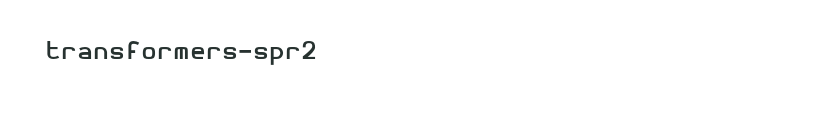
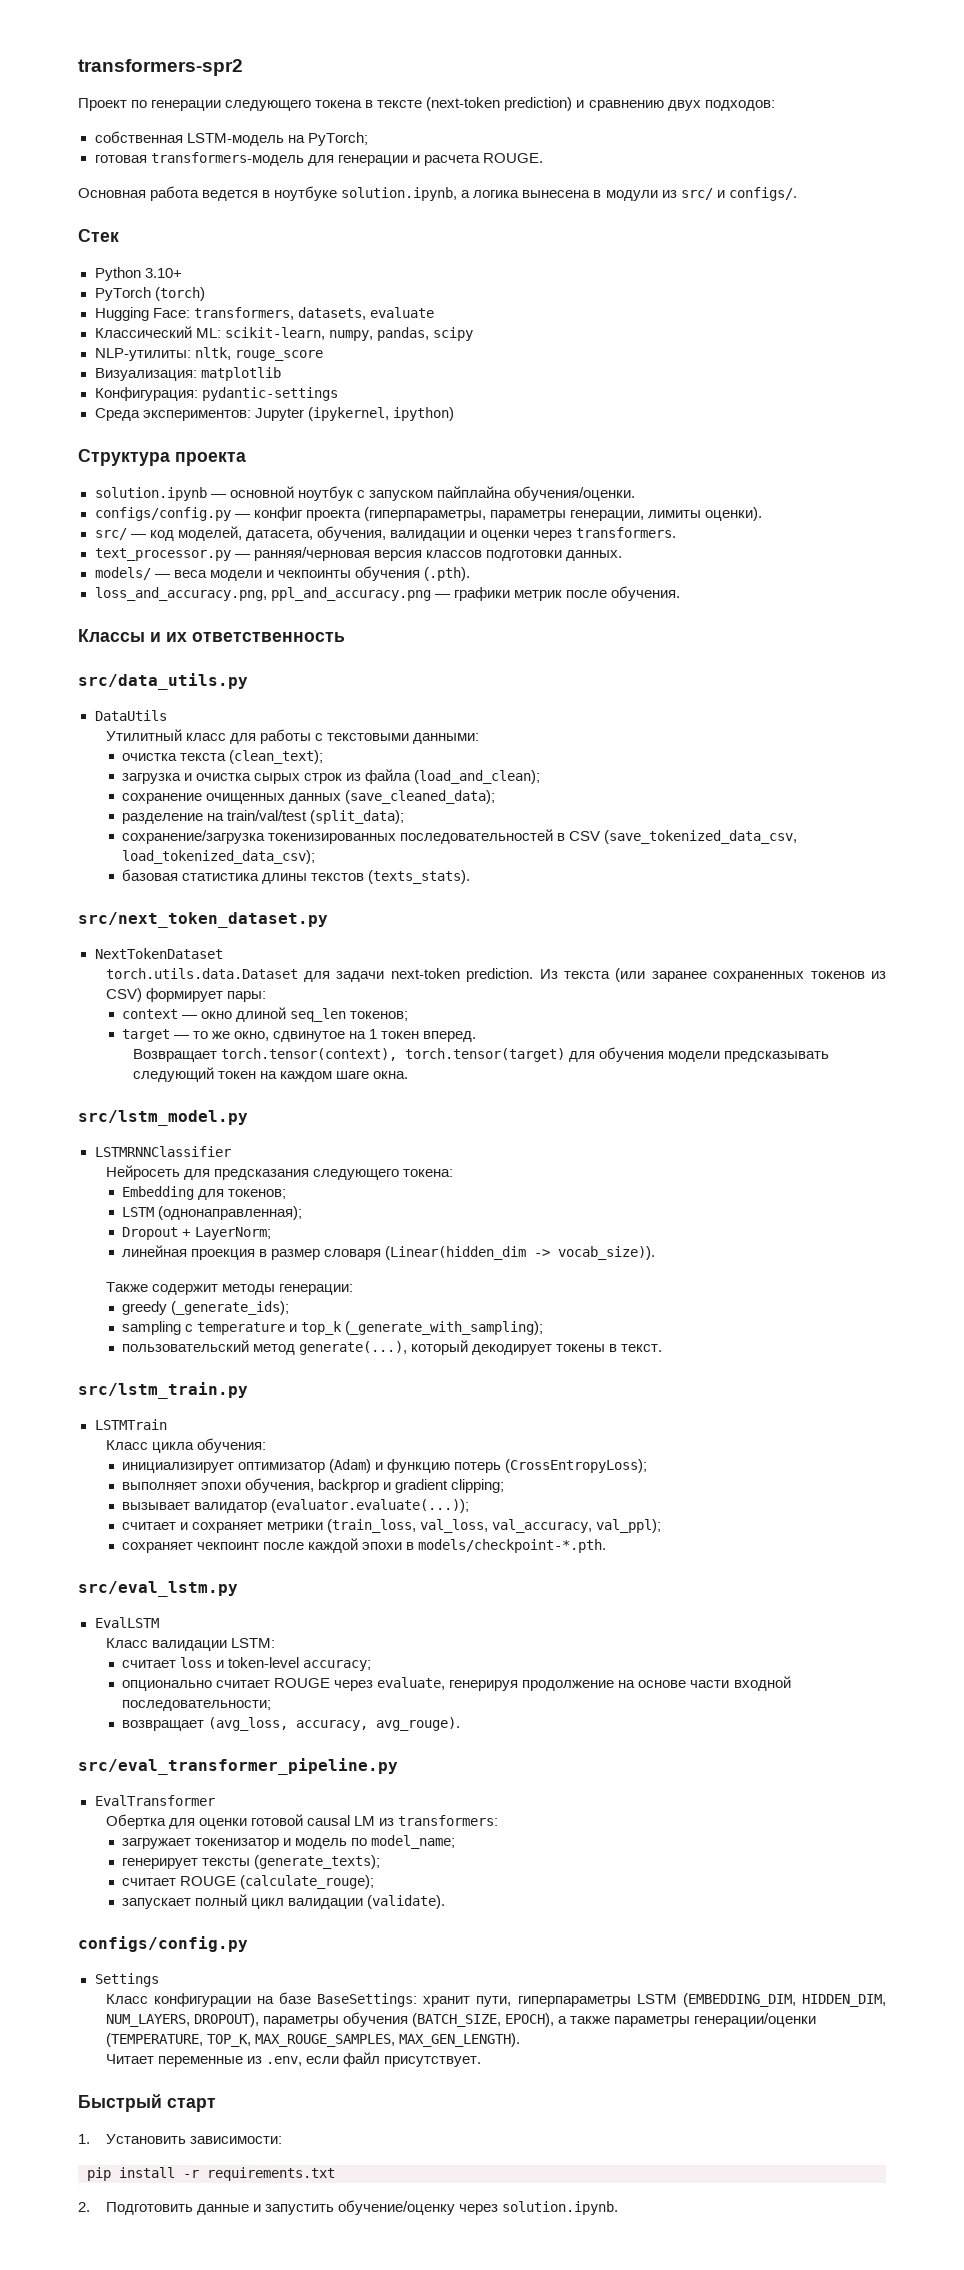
+ Проект по генерации следующего токена в тексте (next-token prediction) и сравнению двух подходов:
+ собственная LSTM-модель на PyTorch;
+ готовая transformers-модель для генерации и расчета ROUGE.
+ Основная работа ведется в ноутбуке solution.ipynb, а логика вынесена в модули из src/ и configs/.
+ Стек
+ Python 3.10+
+ PyTorch (torch)
+ Hugging Face: transformers, datasets, evaluate
+ Классический ML: scikit-learn, numpy, pandas, scipy
+ NLP-утилиты: nltk, rouge_score
+ Визуализация: matplotlib
+ Конфигурация: pydantic-settings
+ Среда экспериментов: Jupyter (ipykernel, ipython)
+ Структура проекта
+ solution.ipynb — основной ноутбук с запуском пайплайна обучения/оценки.
+ configs/config.py — конфиг проекта (гиперпараметры, параметры генерации, лимиты оценки).
+ src/ — код моделей, датасета, обучения, валидации и оценки через transformers.
+ text_processor.py — ранняя/черновая версия классов подготовки данных.
+ models/ — веса модели и чекпоинты обучения (.pth).
+ loss_and_accuracy.png, ppl_and_accuracy.png — графики метрик после обучения.
+ Классы и их ответственность
+ src/data_utils.py
+ DataUtils
+ Утилитный класс для работы с текстовыми данными:
+ очистка текста (clean_text);
+ загрузка и очистка сырых строк из файла (load_and_clean);
+ сохранение очищенных данных (save_cleaned_data);
+ разделение на train/val/test (split_data);
+ сохранение/загрузка токенизированных последовательностей в CSV (save_tokenized_data_csv, load_tokenized_data_csv);
+ базовая статистика длины текстов (texts_stats).
+ src/next_token_dataset.py
+ NextTokenDataset
+ torch.utils.data.Dataset для задачи next-token prediction. Из текста (или заранее сохраненных токенов из CSV) формирует пары:
+ context — окно длиной seq_len токенов;
+ target — то же окно, сдвинутое на 1 токен вперед.
+ Возвращает torch.tensor(context), torch.tensor(target) для обучения модели предсказывать следующий токен на каждом шаге окна.
+ src/lstm_model.py
+ LSTMRNNClassifier
+ Нейросеть для предсказания следующего токена:
+ Embedding для токенов;
+ LSTM (однонаправленная);
+ Dropout + LayerNorm;
+ линейная проекция в размер словаря (Linear(hidden_dim -> vocab_size)).
+ Также содержит методы генерации:
+ greedy (_generate_ids);
+ sampling с temperature и top_k (_generate_with_sampling);
+ пользовательский метод generate(...), который декодирует токены в текст.
+ src/lstm_train.py
+ LSTMTrain
+ Класс цикла обучения:
+ инициализирует оптимизатор (Adam) и функцию потерь (CrossEntropyLoss);
+ выполняет эпохи обучения, backprop и gradient clipping;
+ вызывает валидатор (evaluator.evaluate(...));
+ считает и сохраняет метрики (train_loss, val_loss, val_accuracy, val_ppl);
+ сохраняет чекпоинт после каждой эпохи в models/checkpoint-*.pth.
+ src/eval_lstm.py
+ EvalLSTM
+ Класс валидации LSTM:
+ считает loss и token-level accuracy;
+ опционально считает ROUGE через evaluate, генерируя продолжение на основе части входной последовательности;
+ возвращает (avg_loss, accuracy, avg_rouge).
+ src/eval_transformer_pipeline.py
+ EvalTransformer
+ Обертка для оценки готовой causal LM из transformers:
+ загружает токенизатор и модель по model_name;
+ генерирует тексты (generate_texts);
+ считает ROUGE (calculate_rouge);
+ запускает полный цикл валидации (validate).
+ configs/config.py
+ Settings
+ Класс конфигурации на базе BaseSettings: хранит пути, гиперпараметры LSTM (EMBEDDING_DIM, HIDDEN_DIM, NUM_LAYERS, DROPOUT), параметры обучения (BATCH_SIZE, EPOCH), а также параметры генерации/оценки (TEMPERATURE, TOP_K, MAX_ROUGE_SAMPLES, MAX_GEN_LENGTH).
+ Читает переменные из .env, если файл присутствует.
+ Быстрый старт
+ 1. Установить зависимости:
+ pip install -r requirements.txt
+ 2. Подготовить данные и запустить обучение/оценку через solution.ipynb.

